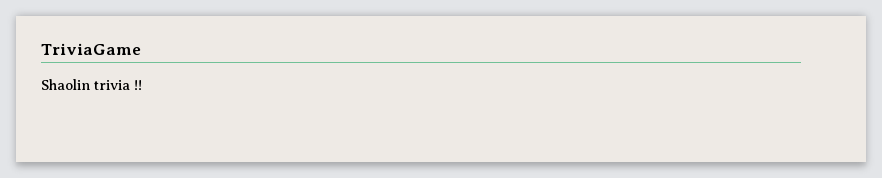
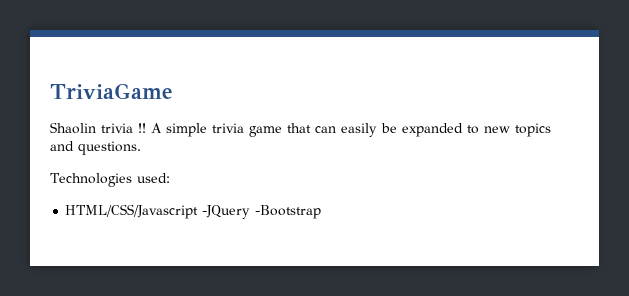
+ A simple trivia game that can easily be expanded to new topics and questions.
+ Technologies used:
+ HTML/CSS/Javascript -JQuery -Bootstrap

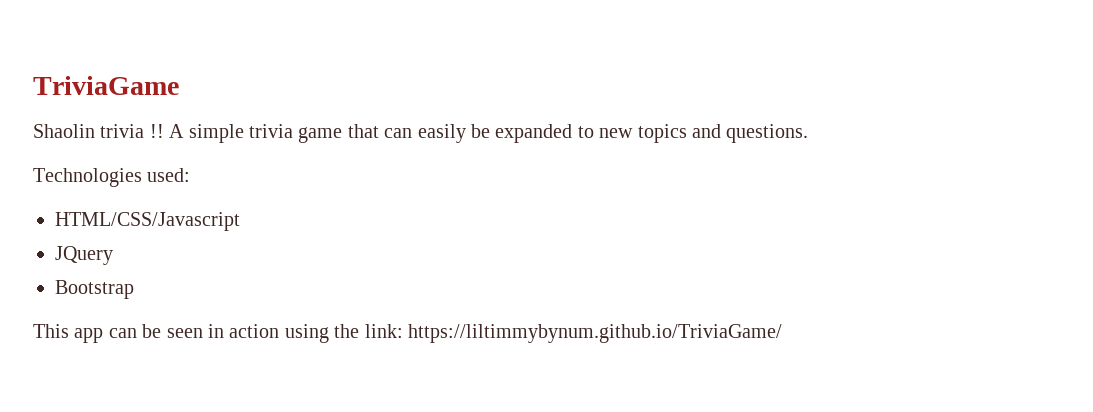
- HTML/CSS/Javascript -JQuery -Bootstrap
+ HTML/CSS/Javascript
+ JQuery
+ Bootstrap
+ This app can be seen in action using the link: https://liltimmybynum.github.io/TriviaGame/

